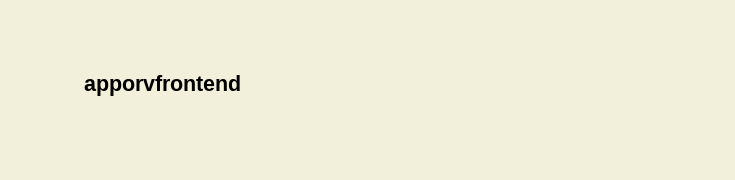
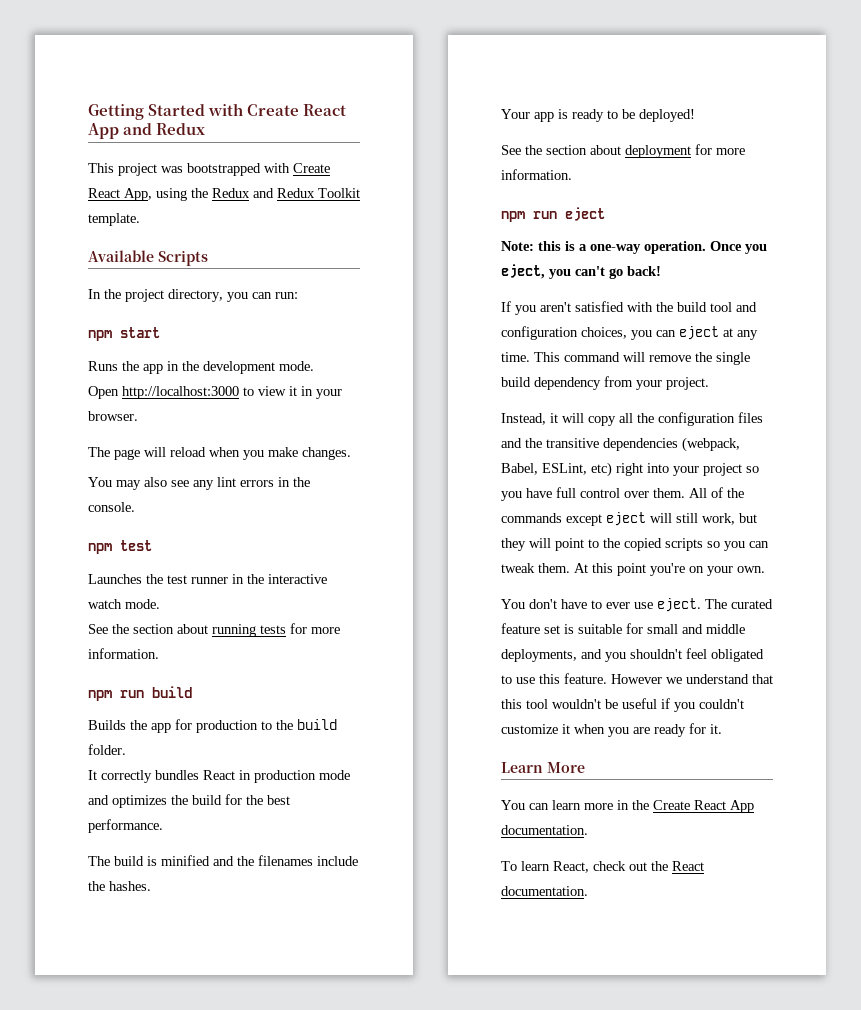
- apporvfrontend
+ Getting Started with Create React App and Redux
+ This project was bootstrapped with Create React App, using the Redux and Redux Toolkit template.
+ Available Scripts
+ In the project directory, you can run:
+ npm start
+ Runs the app in the development mode.
+ Open http://localhost:3000 to view it in your browser.
+ The page will reload when you make changes.
+ You may also see any lint errors in the console.
+ npm test
+ Launches the test runner in the interactive watch mode.
+ See the section about running tests for more information.
+ npm run build
+ Builds the app for production to the build folder.
+ It correctly bundles React in production mode and optimizes the build for the best performance.
+ The build is minified and the filenames include the hashes.
+ Your app is ready to be deployed!
+ See the section about deployment for more information.
+ npm run eject
+ Note: this is a one-way operation. Once you eject, you can't go back!
+ If you aren't satisfied with the build tool and configuration choices, you can eject at any time. This command will remove the single build dependency from your project.
+ Instead, it will copy all the configuration files and the transitive dependencies (webpack, Babel, ESLint, etc) right into your project so you have full control over them. All of the commands except eject will still work, but they will point to the copied scripts so you can tweak them. At this point you're on your own.
+ You don't have to ever use eject. The curated feature set is suitable for small and middle deployments, and you shouldn't feel obligated to use this feature. However we understand that this tool wouldn't be useful if you couldn't customize it when you are ready for it.
+ Learn More
+ You can learn more in the Create React App documentation.
+ To learn React, check out the React documentation.

